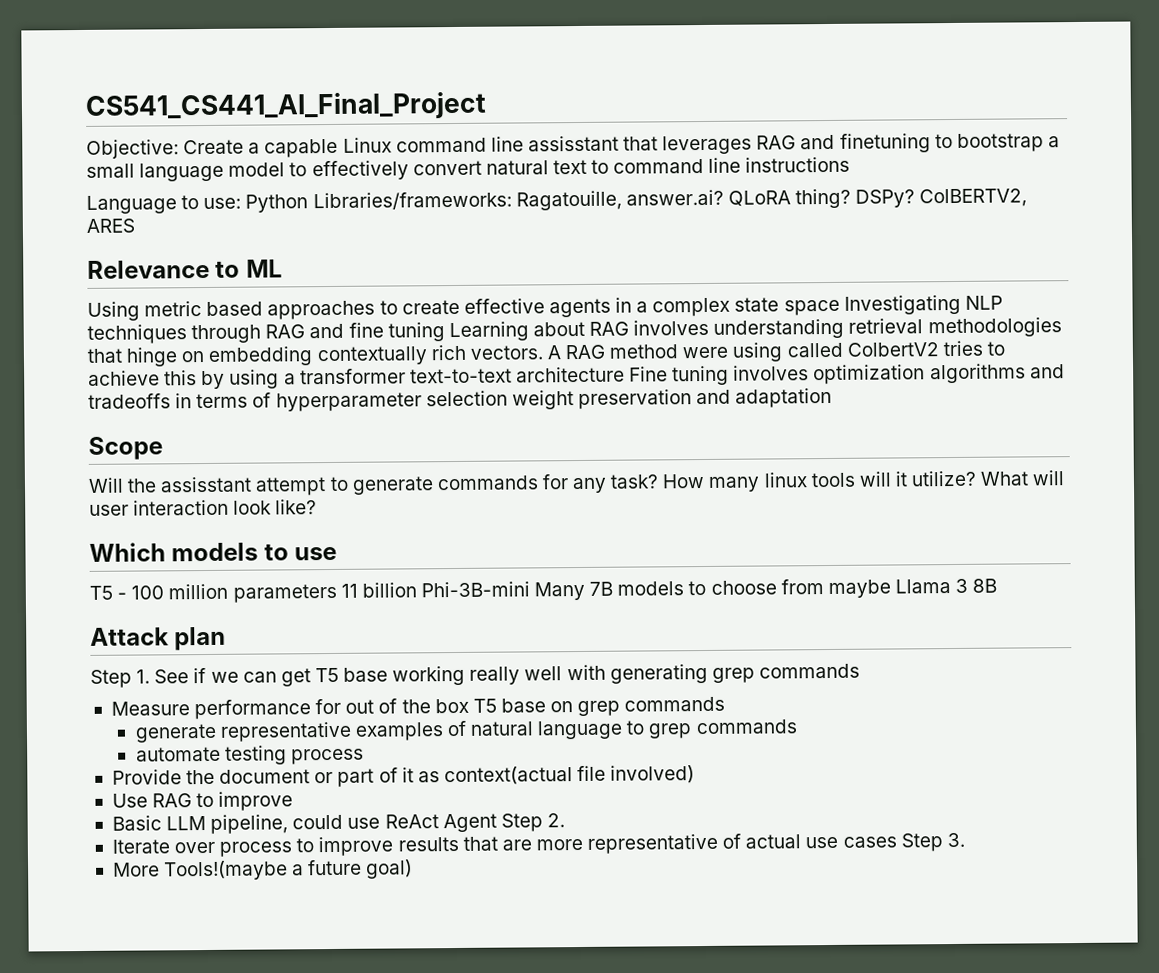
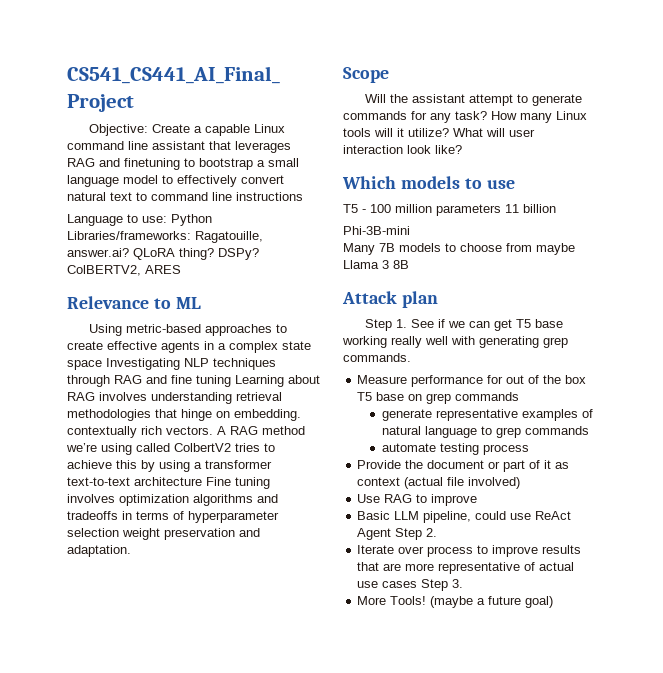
- Objective: Create a capable Linux command line assisstant that leverages RAG and finetuning to bootstrap a small language model to effectively convert natural text to command line instructions
+ Objective: Create a capable Linux command line assistant that leverages RAG and finetuning to bootstrap a small language model to effectively convert natural text to command line instructions
- Using metric based approaches to create effective agents in a complex state space Investigating NLP techniques through RAG and fine tuning Learning about RAG involves understanding retrieval methodologies that hinge on embedding contextually rich vectors.
+ Using metric-based approaches to create effective agents in a complex state space Investigating NLP techniques through RAG and fine tuning Learning about RAG involves understanding retrieval methodologies that hinge on embedding. contextually rich vectors.
- A RAG method were using called ColbertV2 tries to achieve this by using a transformer text-to-text architecture Fine tuning involves optimization algorithms and tradeoffs in terms of hyperparameter selection weight preservation and adaptation
+ A RAG method we’re using called ColbertV2 tries to achieve this by using a transformer text-to-text architecture Fine tuning involves optimization algorithms and tradeoffs in terms of hyperparameter selection weight preservation and adaptation.
- Will the assisstant attempt to generate commands for any task?
+ Will the assistant attempt to generate commands for any task?
- How many linux tools will it utilize?
+ How many Linux tools will it utilize?
- T5 - 100 million parameters 11 billion Phi-3B-mini Many 7B models to choose from maybe Llama 3 8B
+ T5 - 100 million parameters 11 billion
+ Phi-3B-mini
+ Many 7B models to choose from maybe Llama 3 8B
- Step 1. See if we can get T5 base working really well with generating grep commands
+ Step 1. See if we can get T5 base working really well with generating grep commands.
- Provide the document or part of it as context(actual file involved)
+ Provide the document or part of it as context (actual file involved)
- More Tools!(maybe a future goal)
+ More Tools! (maybe a future goal)

